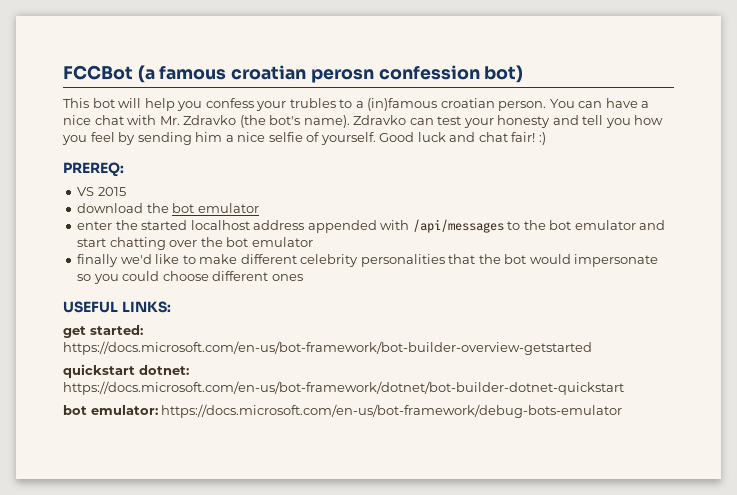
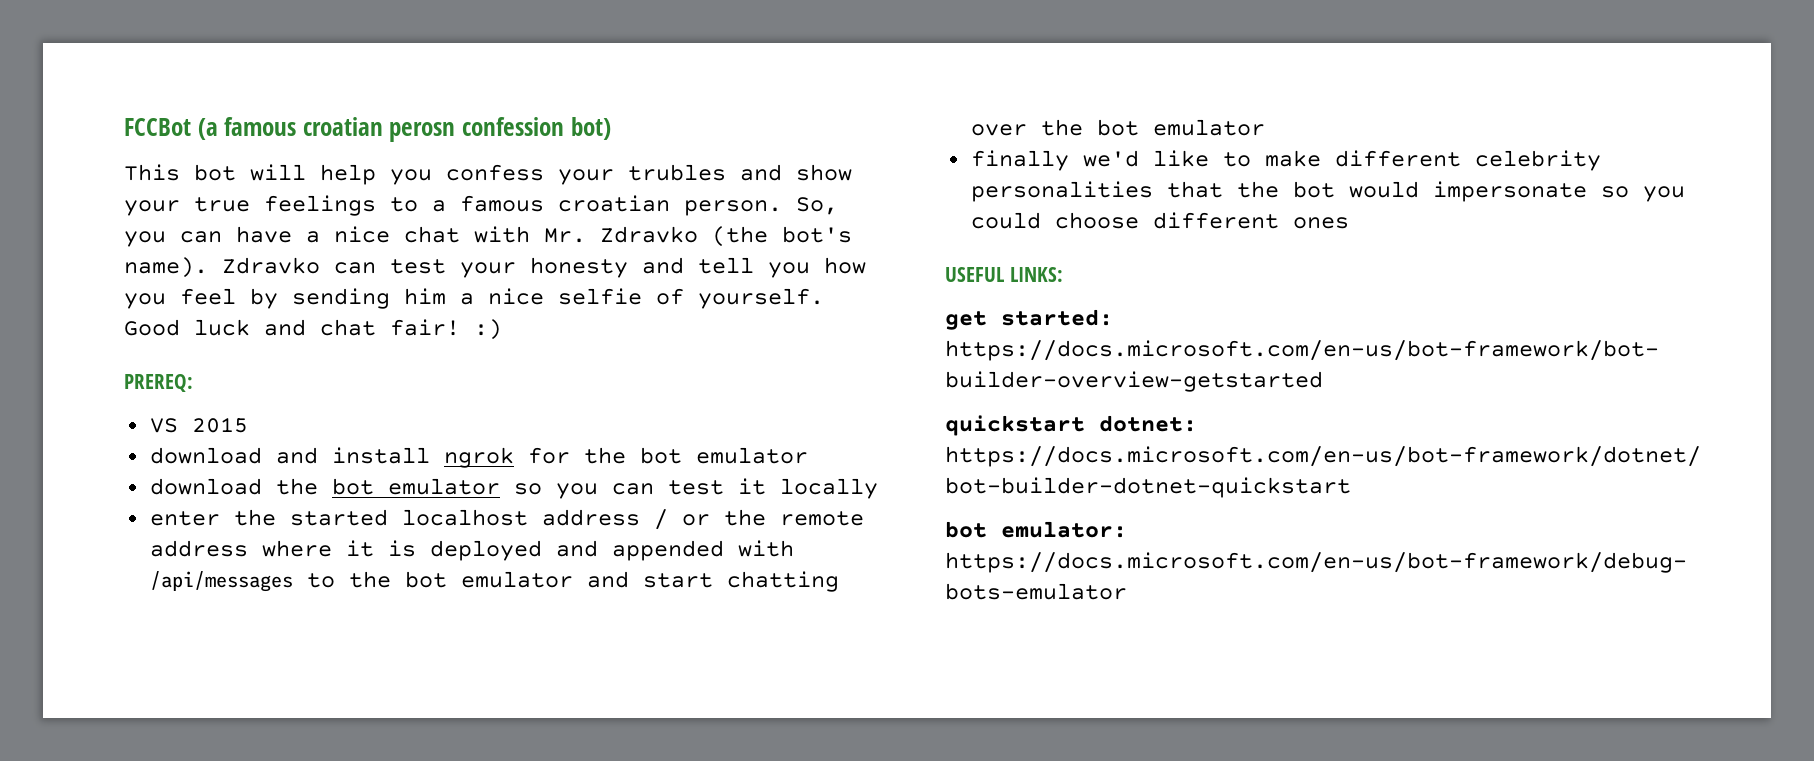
- This bot will help you confess your trubles to a (in)famous croatian person.
+ This bot will help you confess your trubles and show your true feelings to a famous croatian person.
- You can have a nice chat with Mr. Zdravko (the bot's name).
+ So, you can have a nice chat with Mr. Zdravko (the bot's name).
- download the bot emulator
+ download and install ngrok for the bot emulator
+ download the bot emulator so you can test it locally
- enter the started localhost address appended with /api/messages to the bot emulator and start chatting over the bot emulator
+ enter the started localhost address / or the remote address where it is deployed and appended with /api/messages to the bot emulator and start chatting over the bot emulator

